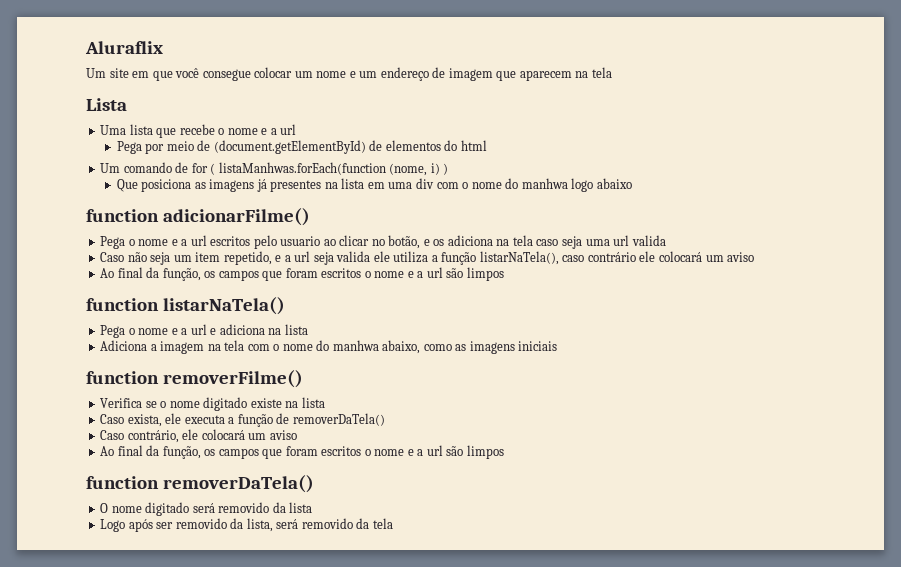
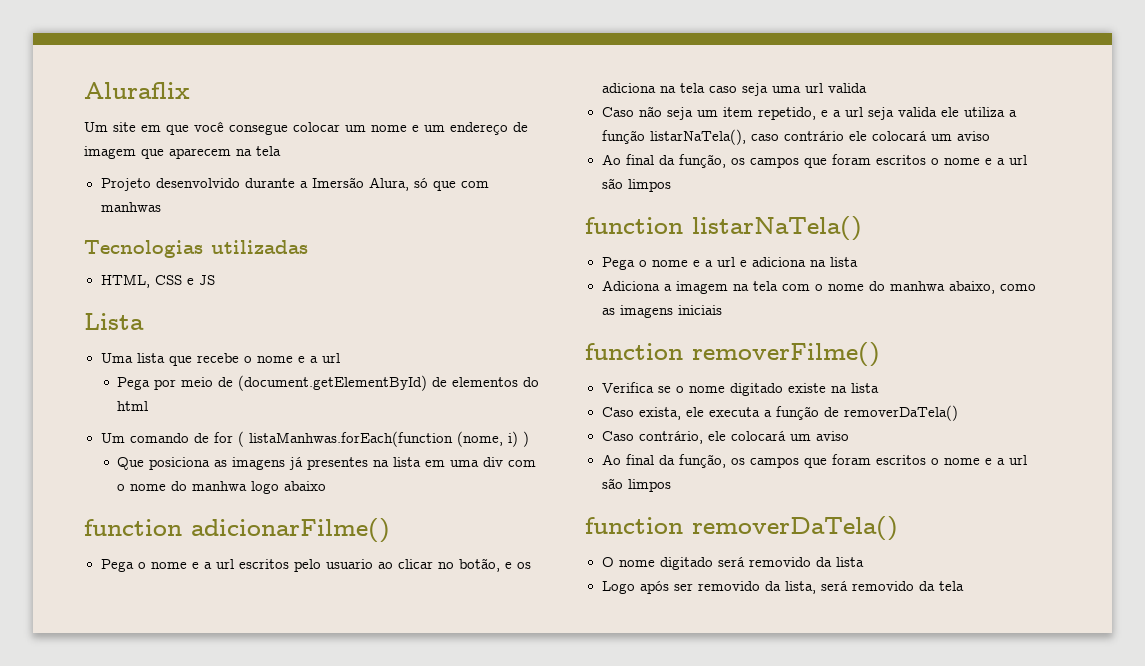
+ Projeto desenvolvido durante a Imersão Alura, só que com manhwas
+ Tecnologias utilizadas
+ HTML, CSS e JS

